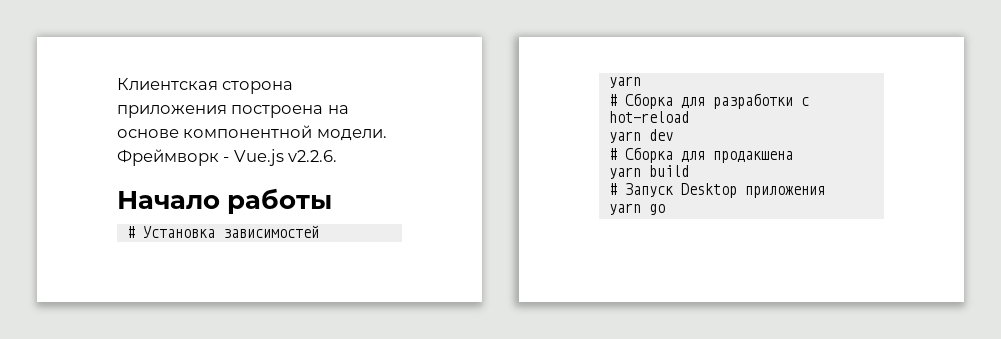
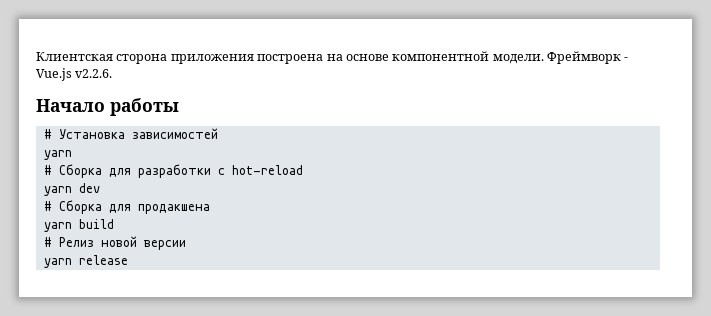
- # Запуск Desktop приложения
- yarn go
+ # Релиз новой версии
+ yarn release

